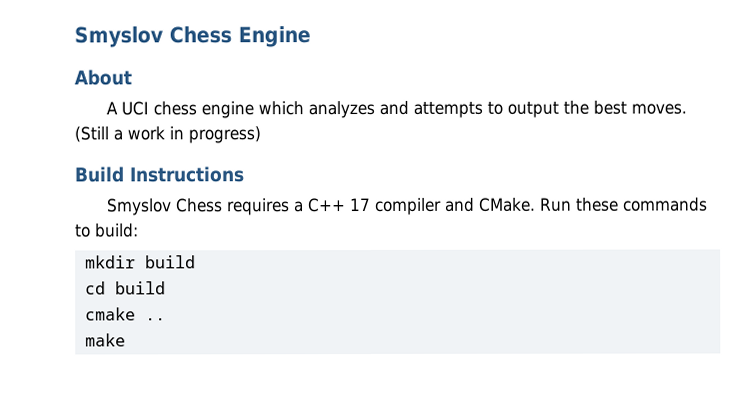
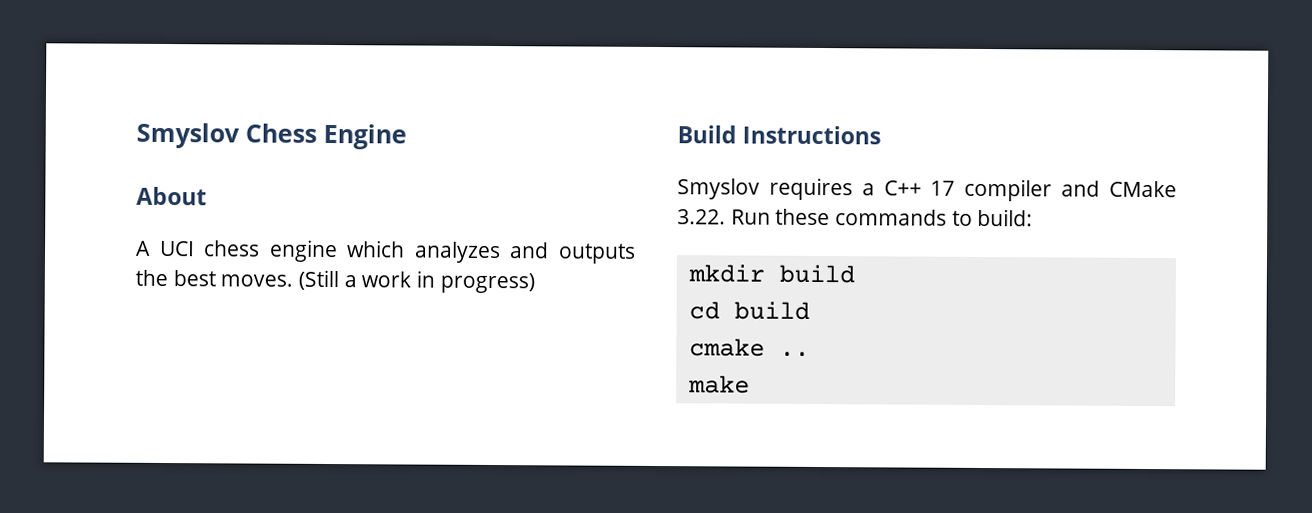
- A UCI chess engine which analyzes and attempts to output the best moves.
+ A UCI chess engine which analyzes and outputs the best moves.
- Smyslov Chess requires a C++ 17 compiler and CMake. Run these commands to build:
+ Smyslov requires a C++ 17 compiler and CMake 3.22. Run these commands to build:

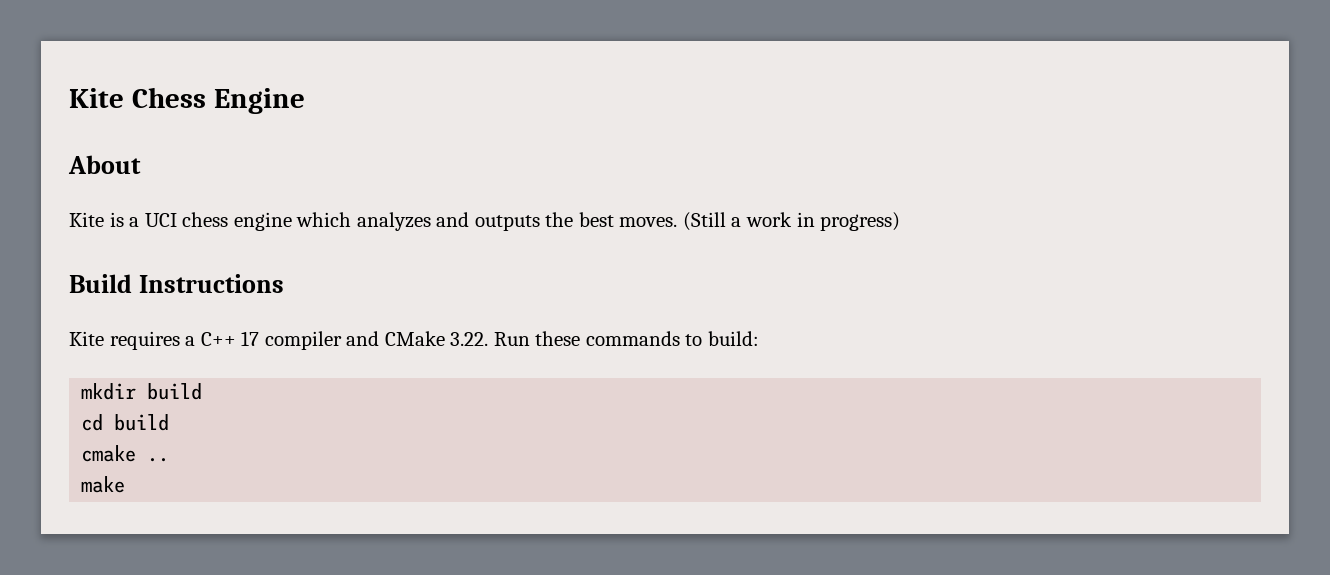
- Smyslov Chess Engine
+ Kite Chess Engine
- A UCI chess engine which analyzes and outputs the best moves.
+ Kite is a UCI chess engine which analyzes and outputs the best moves.
- Smyslov requires a C++ 17 compiler and CMake 3.22. Run these commands to build:
+ Kite requires a C++ 17 compiler and CMake 3.22. Run these commands to build:

